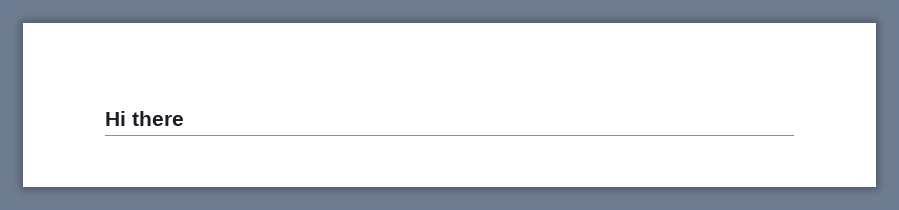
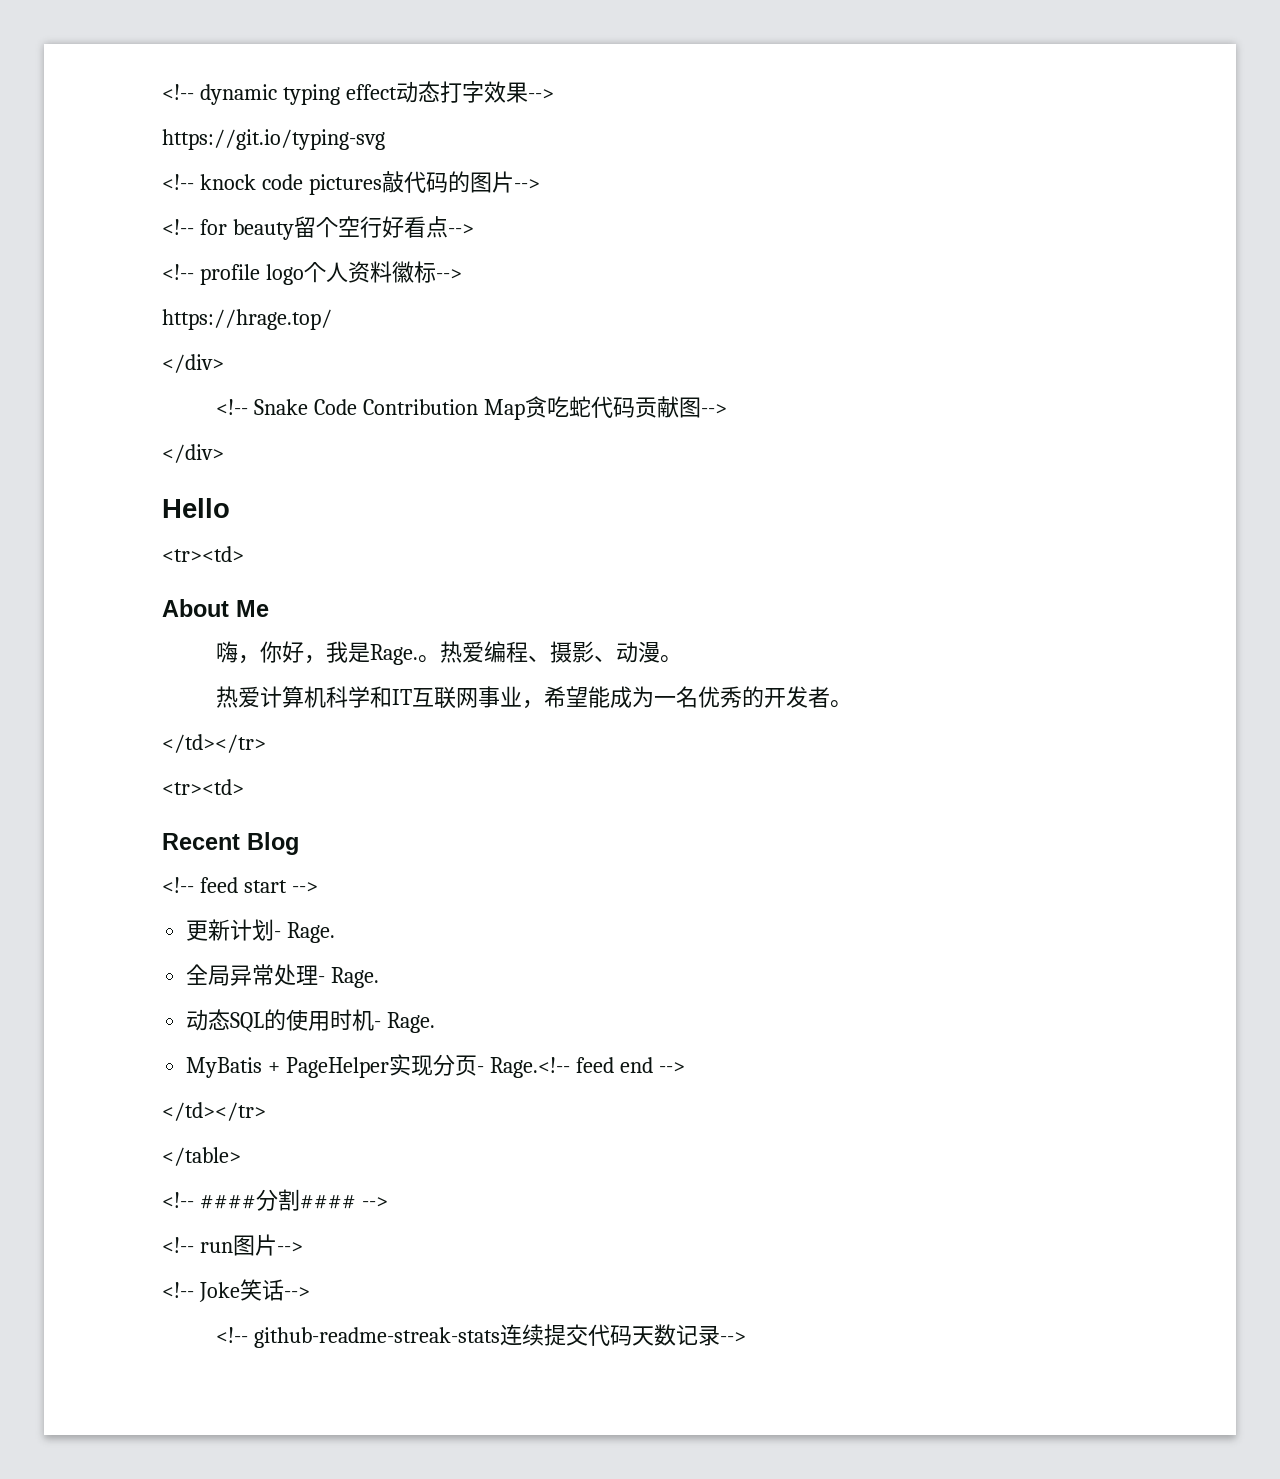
- Hi there
+ <!-- dynamic typing effect动态打字效果-->
+ https://git.io/typing-svg
+ <!-- knock code pictures敲代码的图片-->
+ <!-- for beauty留个空行好看点-->
+ <!-- profile logo个人资料徽标-->
+ https://hrage.top/
+ </div>
+ <!-- Snake Code Contribution Map贪吃蛇代码贡献图-->
+ </div>
+ Hello
+ <tr><td>
+ About Me
+ 嗨，你好，我是Rage.。热爱编程、摄影、动漫。
+ 热爱计算机科学和IT互联网事业，希望能成为一名优秀的开发者。
+ </td></tr>
+ <tr><td>
+ Recent Blog
+ <!-- feed start -->
+ 更新计划- Rage.
+ 全局异常处理- Rage.
+ 动态SQL的使用时机- Rage.
+ MyBatis + PageHelper实现分页- Rage.<!-- feed end -->
+ </td></tr>
+ </table>
+ <!-- ####分割#### -->
+ <!-- run图片-->
+ <!-- Joke笑话-->
+ <!-- github-readme-streak-stats连续提交代码天数记录-->

